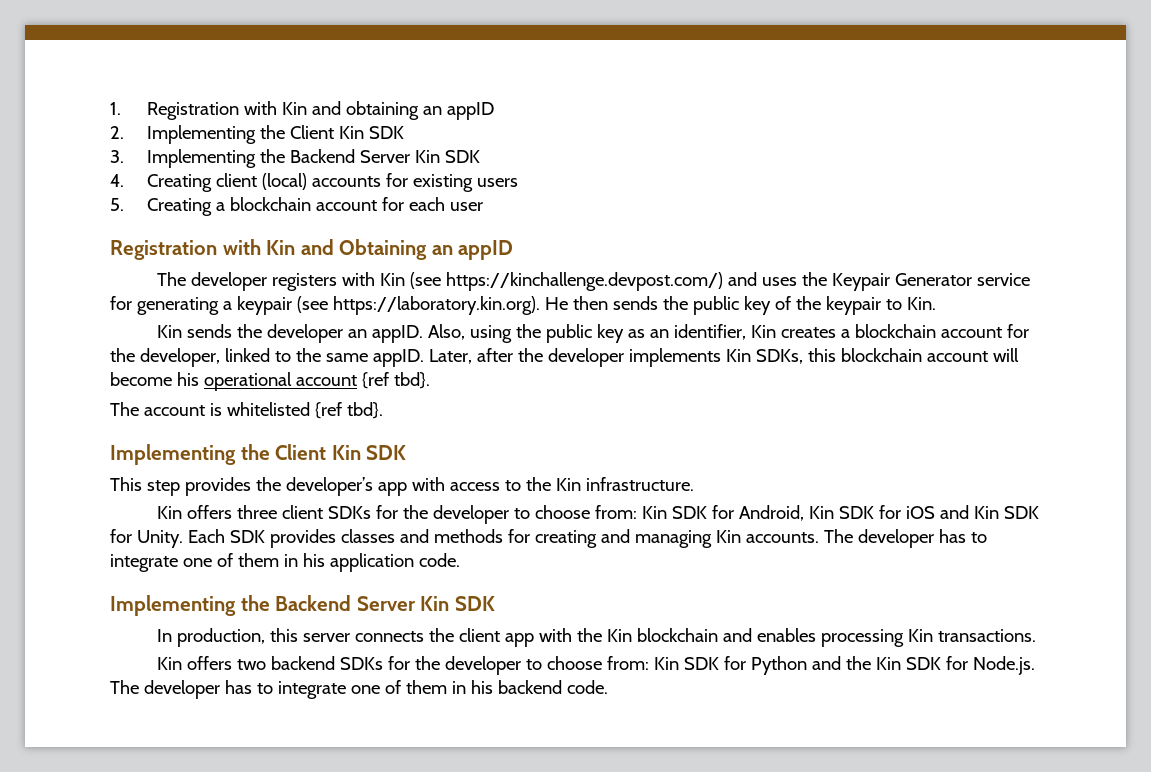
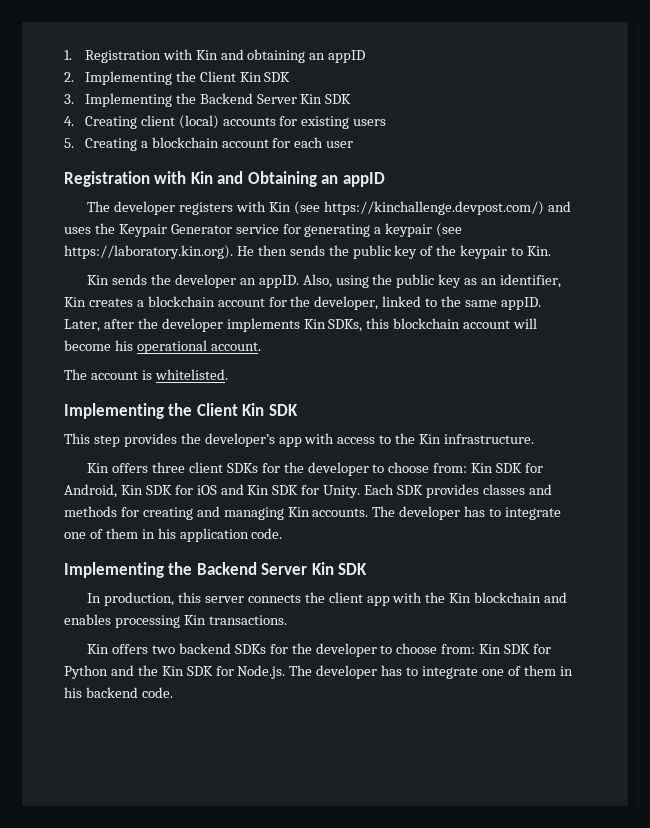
- Later, after the developer implements Kin SDKs, this blockchain account will become his operational account {ref tbd}.
+ Later, after the developer implements Kin SDKs, this blockchain account will become his operational account.
- The account is whitelisted {ref tbd}.
+ The account is whitelisted.

